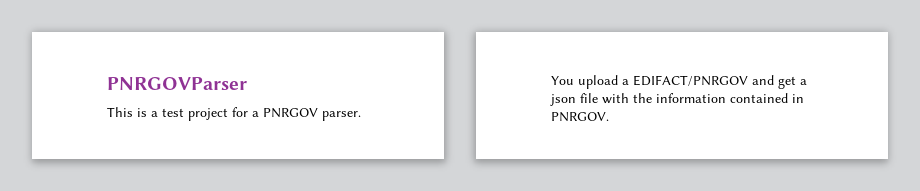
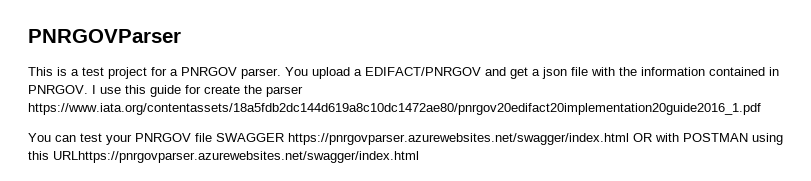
+ I use this guide for create the parser https://www.iata.org/contentassets/18a5fdb2dc144d619a8c10dc1472ae80/pnrgov20edifact20implementation20guide2016_1.pdf
+ You can test your PNRGOV file SWAGGER https://pnrgovparser.azurewebsites.net/swagger/index.html OR with POSTMAN using this URLhttps://pnrgovparser.azurewebsites.net/swagger/index.html

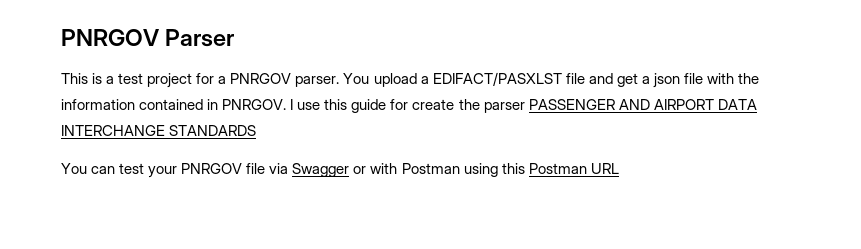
- PNRGOVParser
+ PNRGOV Parser
- You upload a EDIFACT/PNRGOV and get a json file with the information contained in PNRGOV.
+ You upload a EDIFACT/PASXLST file and get a json file with the information contained in PNRGOV.
- I use this guide for create the parser https://www.iata.org/contentassets/18a5fdb2dc144d619a8c10dc1472ae80/pnrgov20edifact20implementation20guide2016_1.pdf
+ I use this guide for create the parser PASSENGER AND AIRPORT DATA INTERCHANGE STANDARDS
- You can test your PNRGOV file SWAGGER https://pnrgovparser.azurewebsites.net/swagger/index.html OR with POSTMAN using this URLhttps://pnrgovparser.azurewebsites.net/swagger/index.html
+ You can test your PNRGOV file via Swagger or with Postman using this Postman URL

